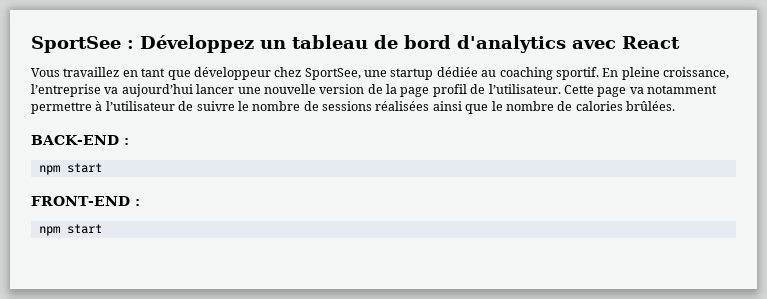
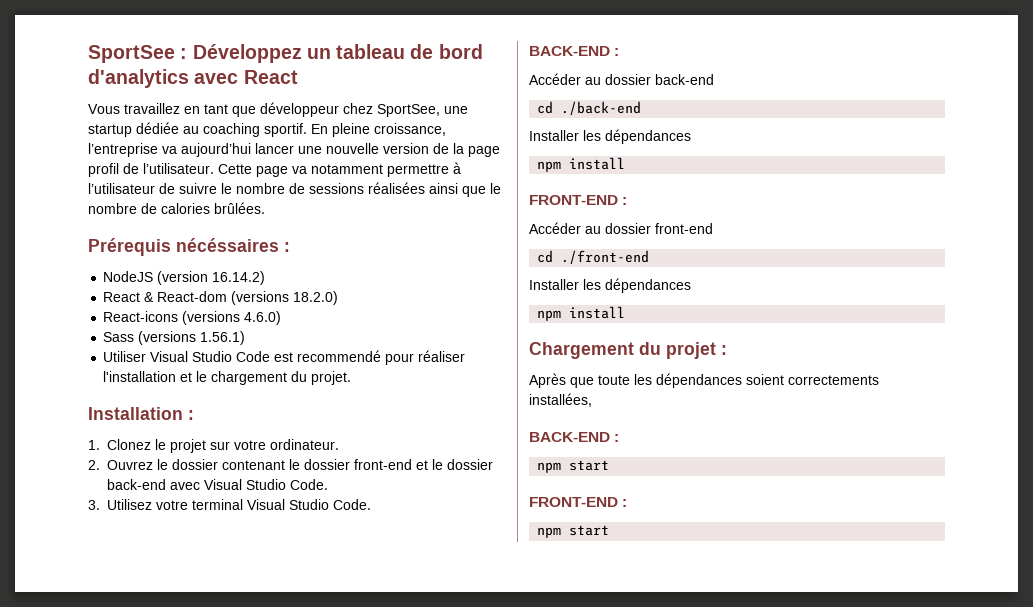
+ Prérequis nécéssaires :
+ NodeJS (version 16.14.2)
+ React & React-dom (versions 18.2.0)
+ React-icons (versions 4.6.0)
+ Sass (versions 1.56.1)
+ Utiliser Visual Studio Code est recommendé pour réaliser l'installation et le chargement du projet.
+ Installation :
+ 1. Clonez le projet sur votre ordinateur.
+ 2. Ouvrez le dossier contenant le dossier front-end et le dossier back-end avec Visual Studio Code.
+ 3. Utilisez votre terminal Visual Studio Code.
+ BACK-END :
+ Accéder au dossier back-end
+ cd ./back-end
+ Installer les dépendances
+ npm install
+ FRONT-END :
+ Accéder au dossier front-end
+ cd ./front-end
+ Installer les dépendances
+ npm install
+ Chargement du projet :
+ Après que toute les dépendances soient correctements installées,

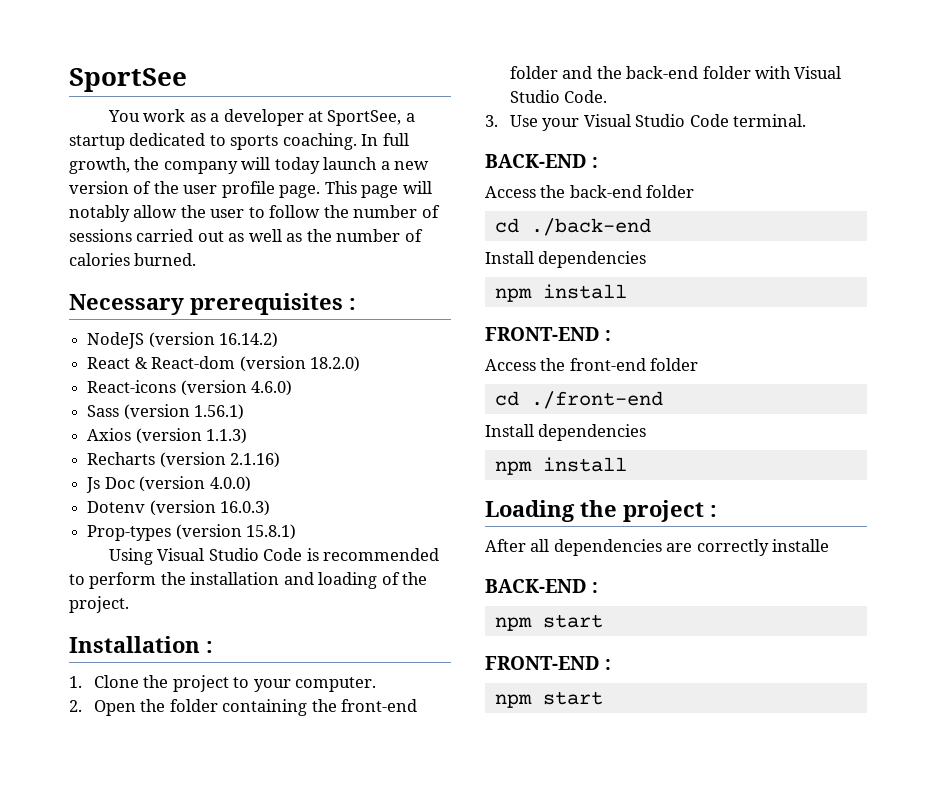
- SportSee : Développez un tableau de bord d'analytics avec React
- Vous travaillez en tant que développeur chez SportSee, une startup dédiée au coaching sportif. En pleine croissance, l’entreprise va aujourd’hui lancer une nouvelle version de la page profil de l’utilisateur. Cette page va notamment permettre à l’utilisateur de suivre le nombre de sessions réalisées ainsi que le nombre de calories brûlées.
- Prérequis nécéssaires :
+ SportSee
+ You work as a developer at SportSee, a startup dedicated to sports coaching. In full growth, the company will today launch a new version of the user profile page. This page will notably allow the user to follow the number of sessions carried out as well as the number of calories burned.
+ Necessary prerequisites :
- React & React-dom (versions 18.2.0)
+ React & React-dom (version 18.2.0)
- React-icons (versions 4.6.0)
+ React-icons (version 4.6.0)
- Sass (versions 1.56.1)
+ Sass (version 1.56.1)
- Utiliser Visual Studio Code est recommendé pour réaliser l'installation et le chargement du projet.
+ Axios (version 1.1.3)
+ Recharts (version 2.1.16)
+ Js Doc (version 4.0.0)
+ Dotenv (version 16.0.3)
+ Prop-types (version 15.8.1)
+ Using Visual Studio Code is recommended to perform the installation and loading of the project.
  Installation :
- 1. Clonez le projet sur votre ordinateur.
- 2. Ouvrez le dossier contenant le dossier front-end et le dossier back-end avec Visual Studio Code.
- 3. Utilisez votre terminal Visual Studio Code.
+ 1. Clone the project to your computer.
+ 2. Open the folder containing the front-end folder and the back-end folder with Visual Studio Code.
+ 3. Use your Visual Studio Code terminal.
  BACK-END :
- Accéder au dossier back-end
+ Access the back-end folder
  cd ./back-end
- Installer les dépendances
+ Install dependencies
- Accéder au dossier front-end
+ Access the front-end folder
  cd ./front-end
- Installer les dépendances
+ Install dependencies
  npm install
- Chargement du projet :
- Après que toute les dépendances soient correctements installées,
+ Loading the project :
+ After all dependencies are correctly installe

